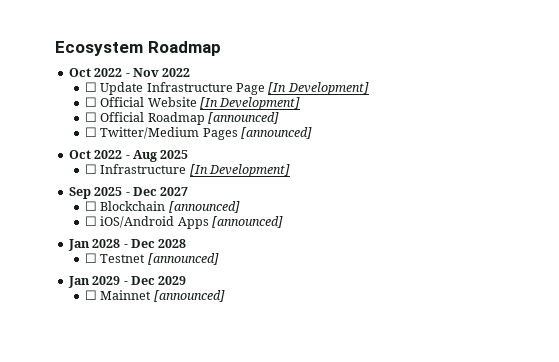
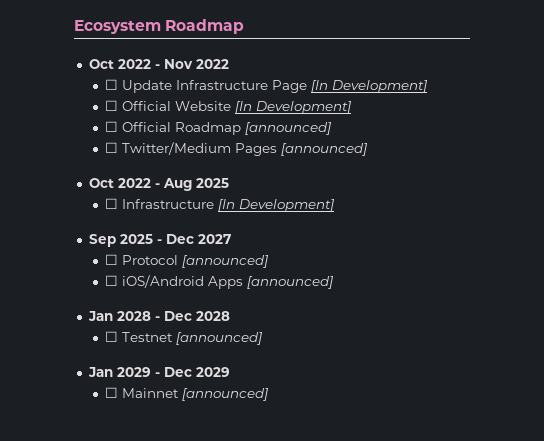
- ☐ Blockchain [announced]
+ ☐ Protocol [announced]

